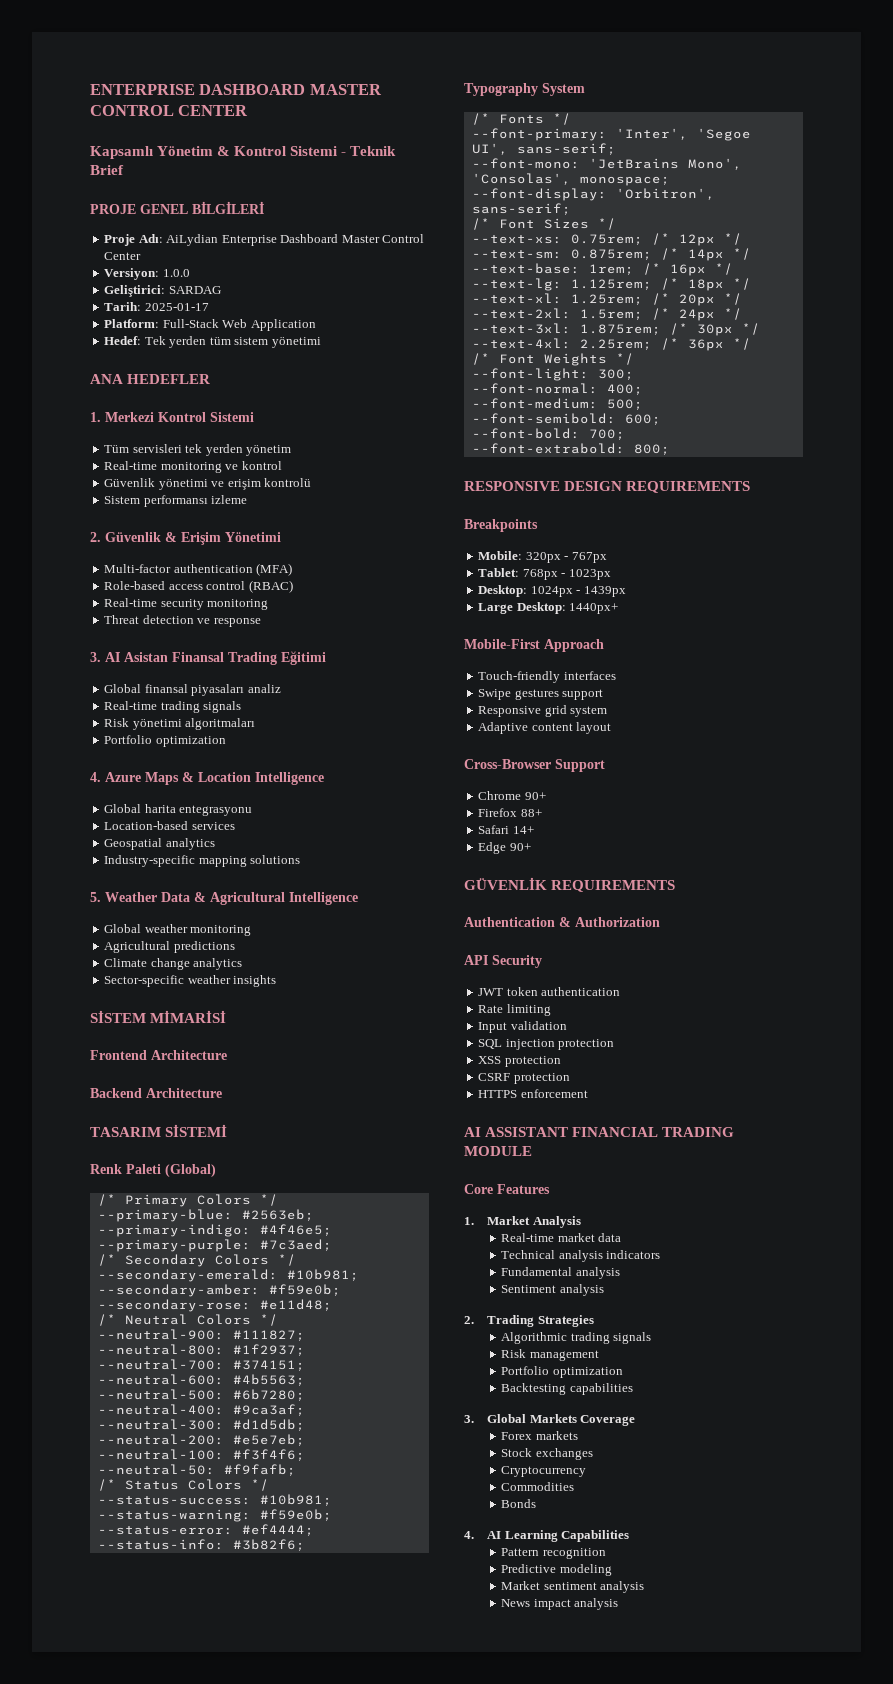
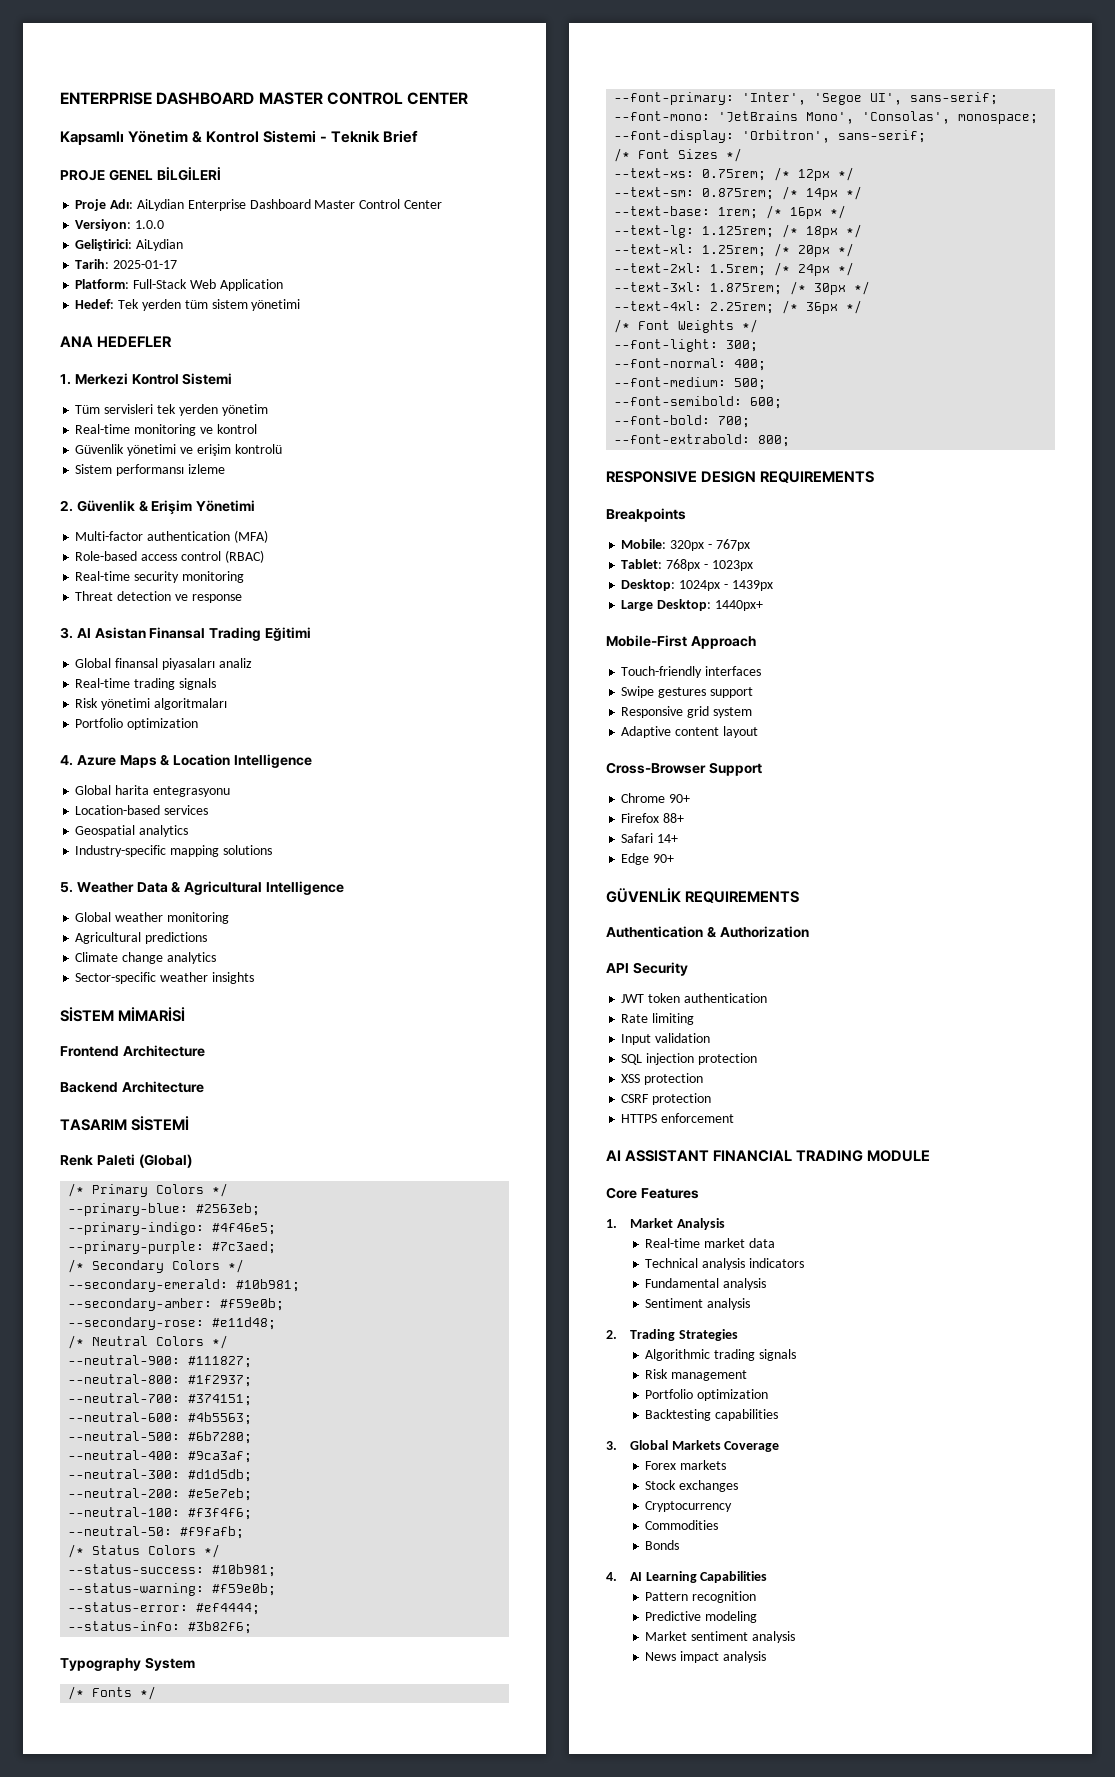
- Geliştirici: SARDAG
+ Geliştirici: AiLydian

